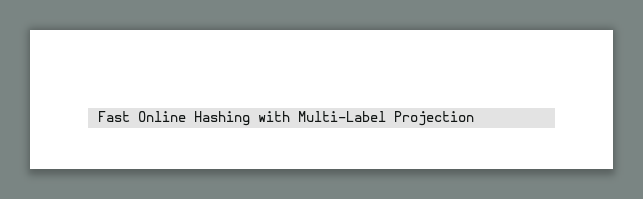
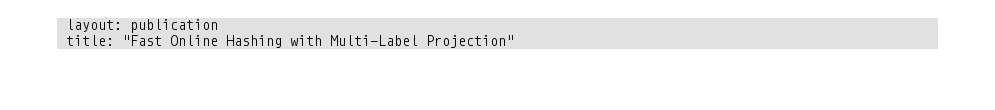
- Fast Online Hashing with Multi-Label Projection
+ layout: publication
+ title: "Fast Online Hashing with Multi-Label Projection"

